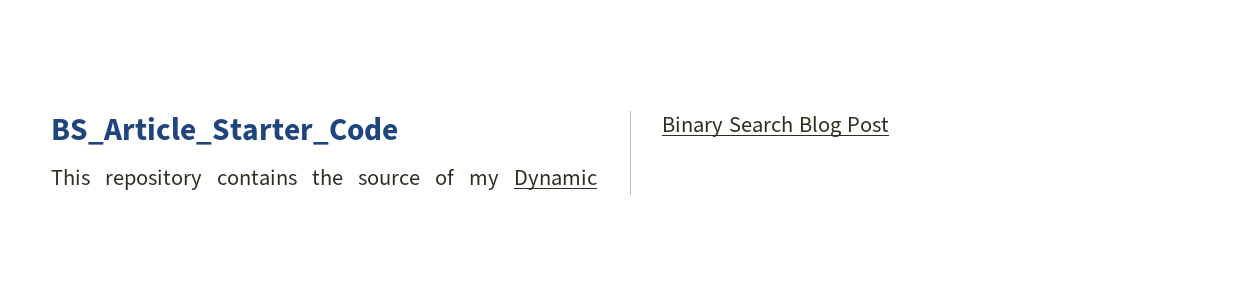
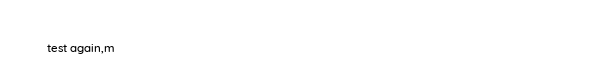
- BS_Article_Starter_Code
- This repository contains the source of my Dynamic Binary Search Blog Post
+ test again,m

